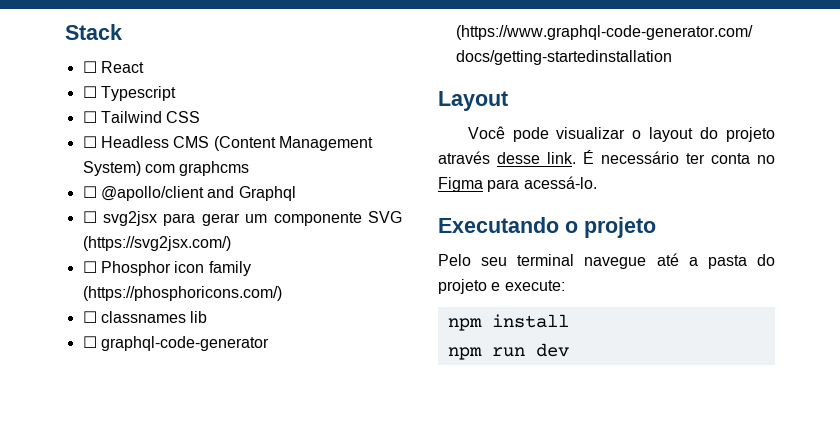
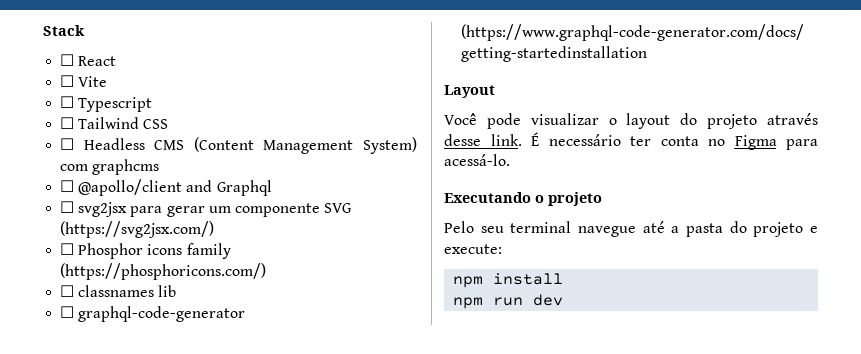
+ ☐ Vite
- ☐ Phosphor icon family (https://phosphoricons.com/)
+ ☐ Phosphor icons family (https://phosphoricons.com/)

